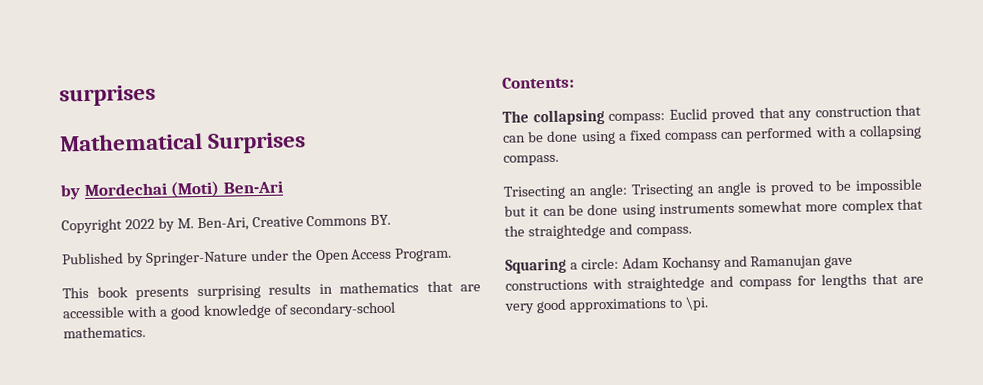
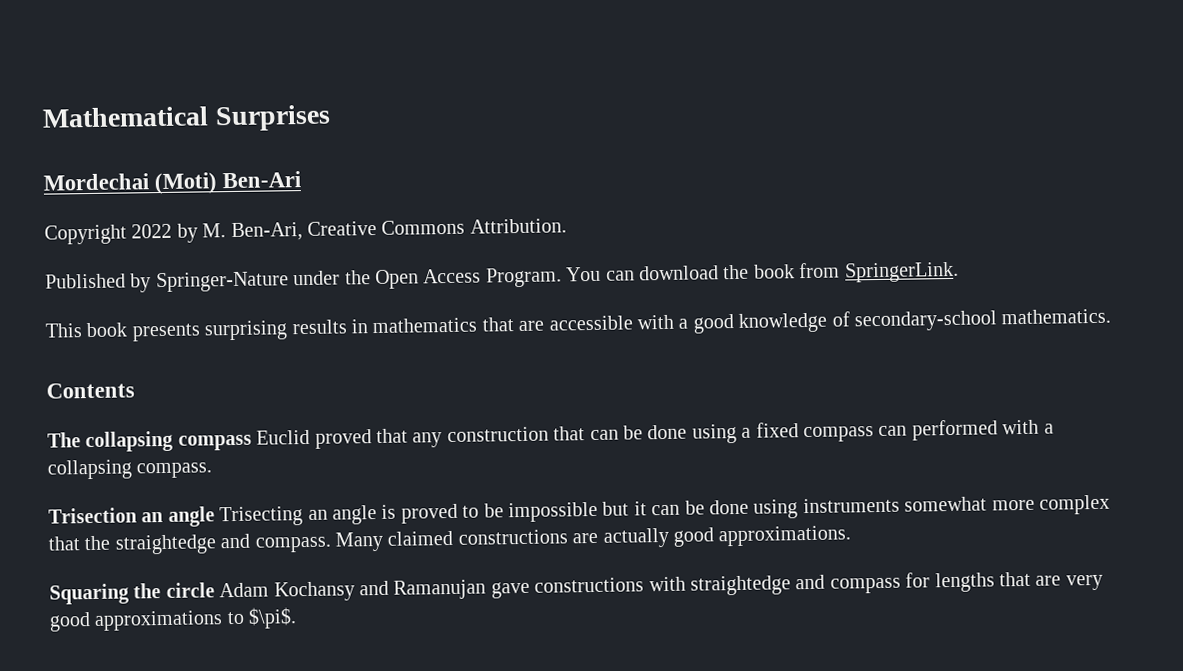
- surprises
- by Mordechai (Moti) Ben-Ari
+ Mordechai (Moti) Ben-Ari
- Copyright 2022 by M. Ben-Ari, Creative Commons BY.
+ Copyright 2022 by M. Ben-Ari, Creative Commons Attribution.
+ You can download the book from SpringerLink.
- Contents:
+ Contents
- The collapsing compass: Euclid proved that any construction that can be done using a fixed compass can performed with a collapsing compass.
+ The collapsing compass Euclid proved that any construction that can be done using a fixed compass can performed with a collapsing compass.
- Trisecting an angle: Trisecting an angle is proved to be impossible but it can be done using instruments somewhat more complex that the straightedge and compass.
+ Trisection an angle Trisecting an angle is proved to be impossible but it can be done using instruments somewhat more complex that the straightedge and compass. Many claimed constructions are actually good approximations.
- Squaring a circle: Adam Kochansy and Ramanujan gave constructions with straightedge and compass for lengths that are very good approximations to \pi.
+ Squaring the circle Adam Kochansy and Ramanujan gave constructions with straightedge and compass for lengths that are very good approximations to $\pi$.

